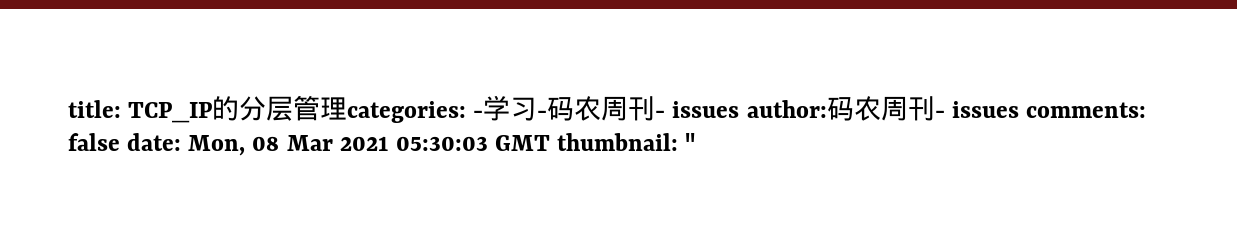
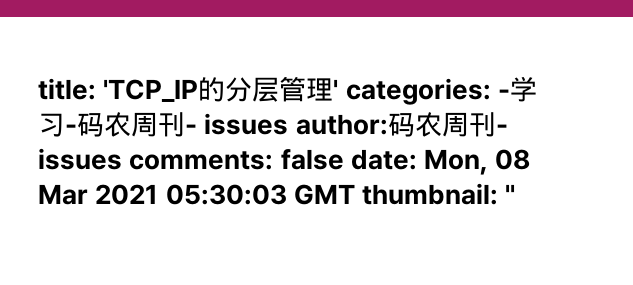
- title: TCP_IP的分层管理categories: -学习-码农周刊- issues author:码农周刊- issues comments: false date: Mon, 08 Mar 2021 05:30:03 GMT thumbnail: ''
+ title: 'TCP_IP的分层管理' categories: -学习-码农周刊- issues author:码农周刊- issues comments: false date: Mon, 08 Mar 2021 05:30:03 GMT thumbnail: ''

